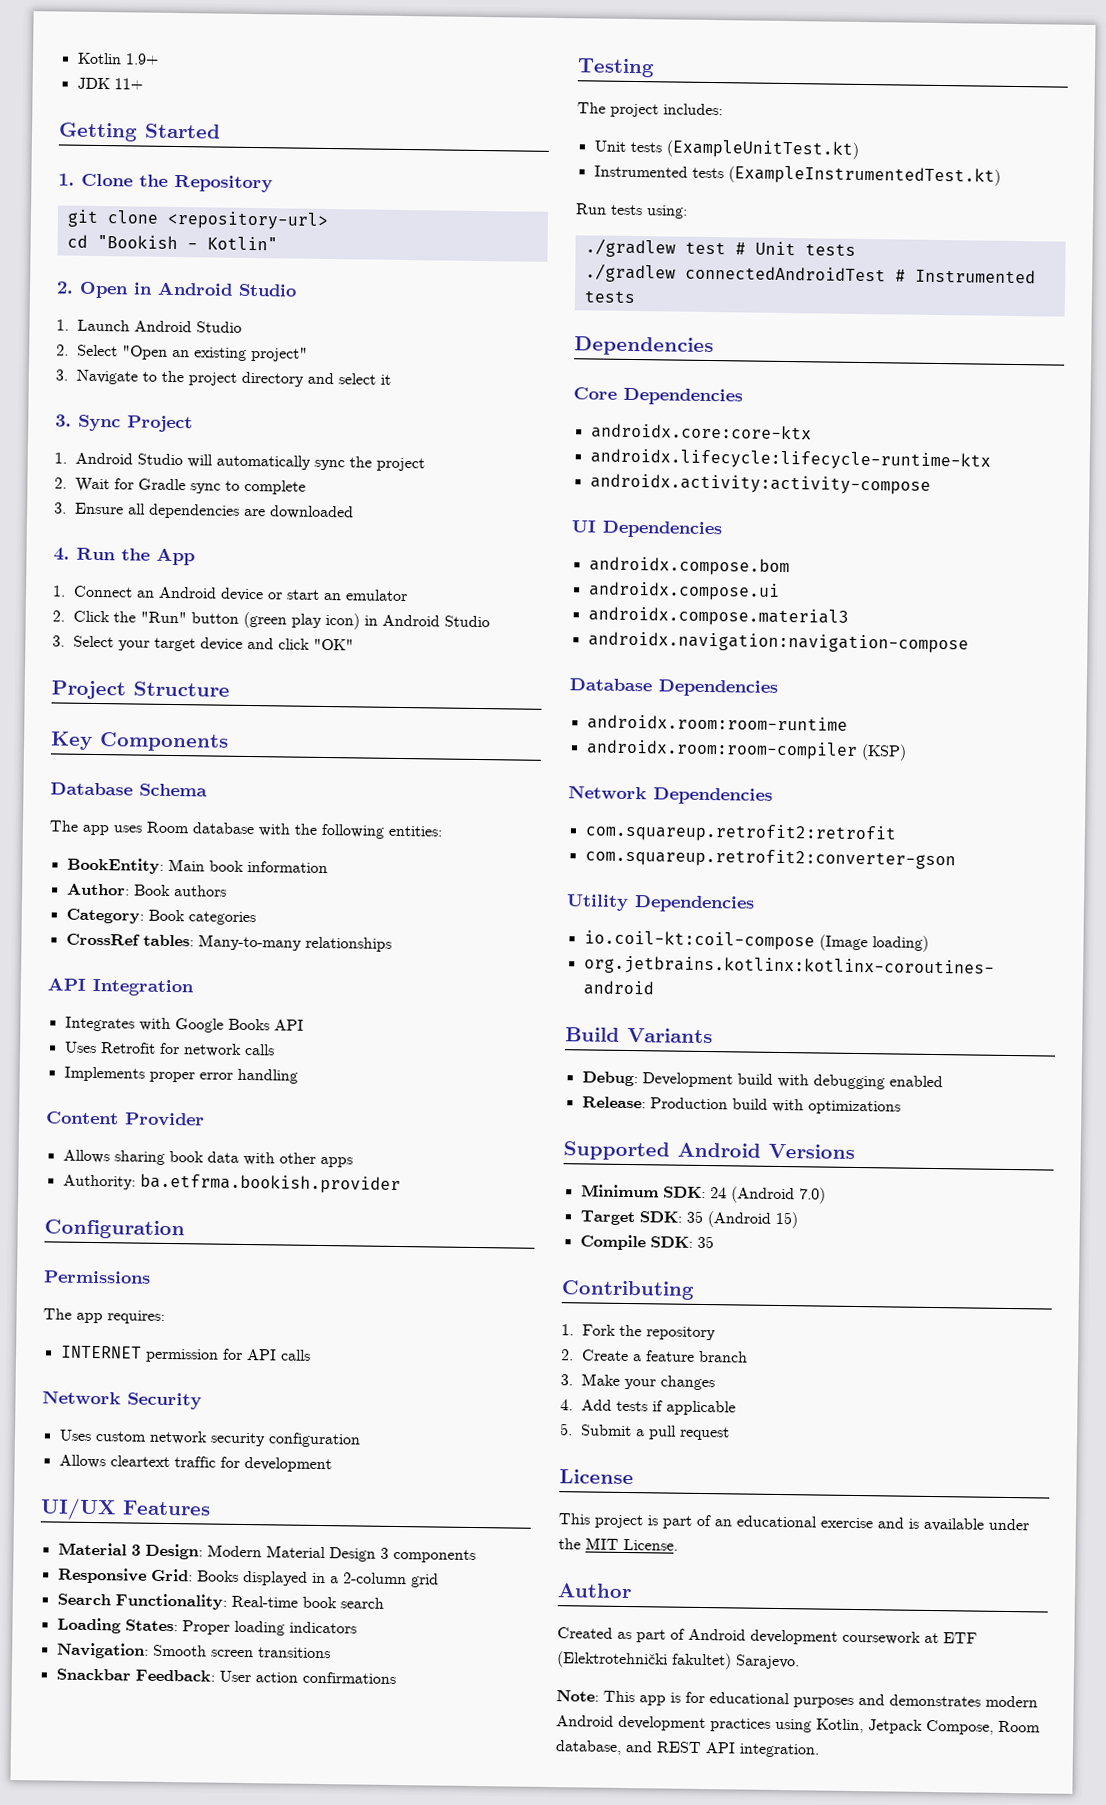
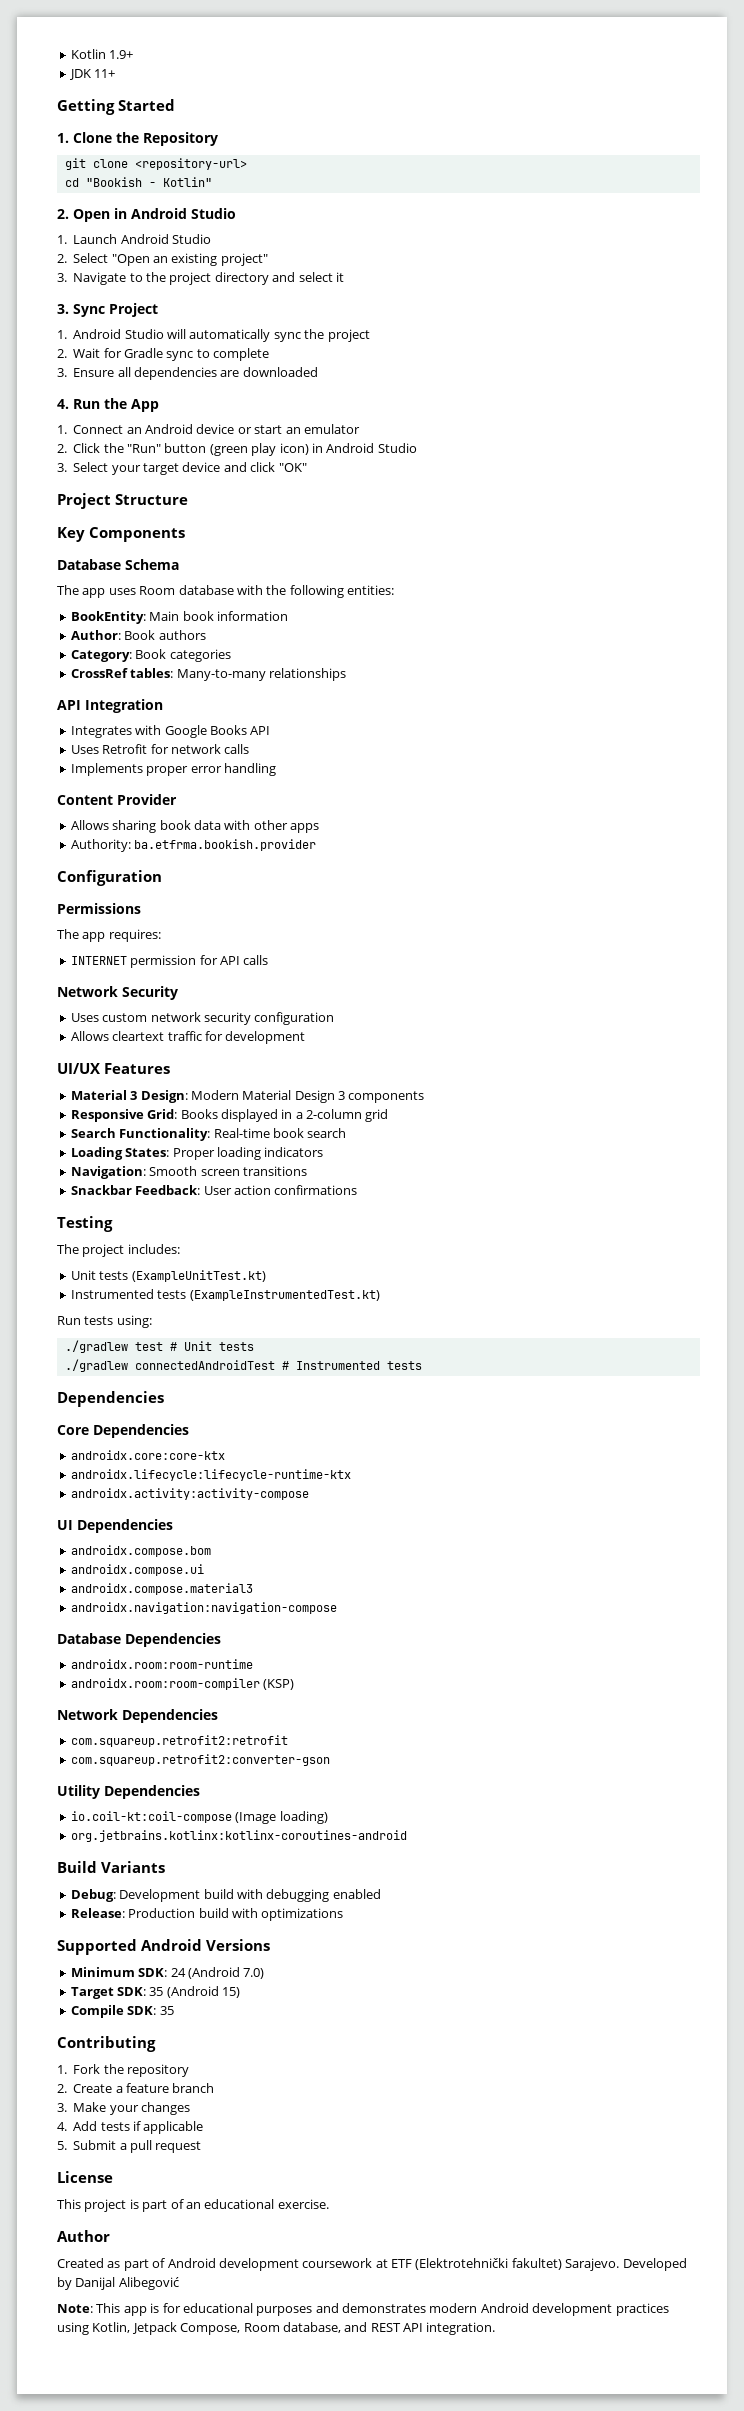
- This project is part of an educational exercise and is available under the MIT License.
+ This project is part of an educational exercise.
+ Developed by Danijal Alibegović

